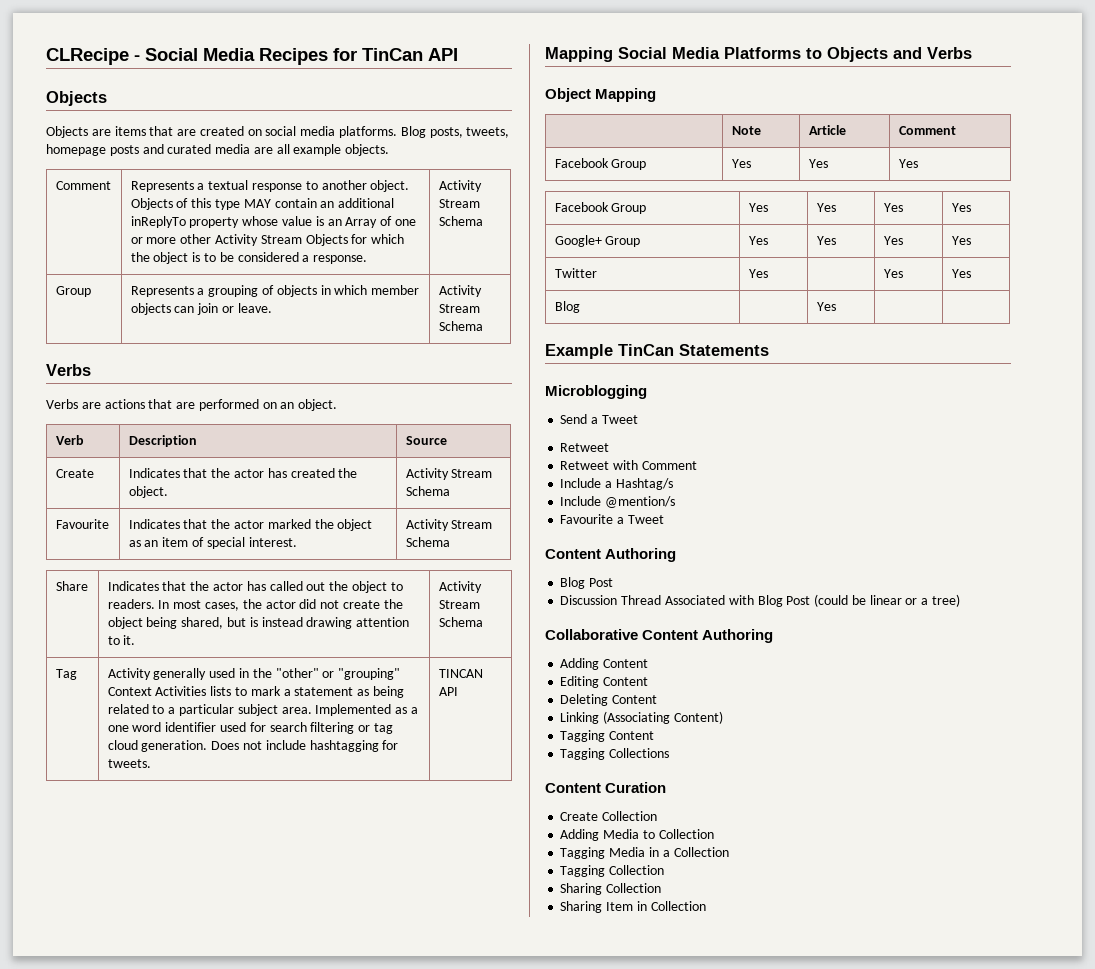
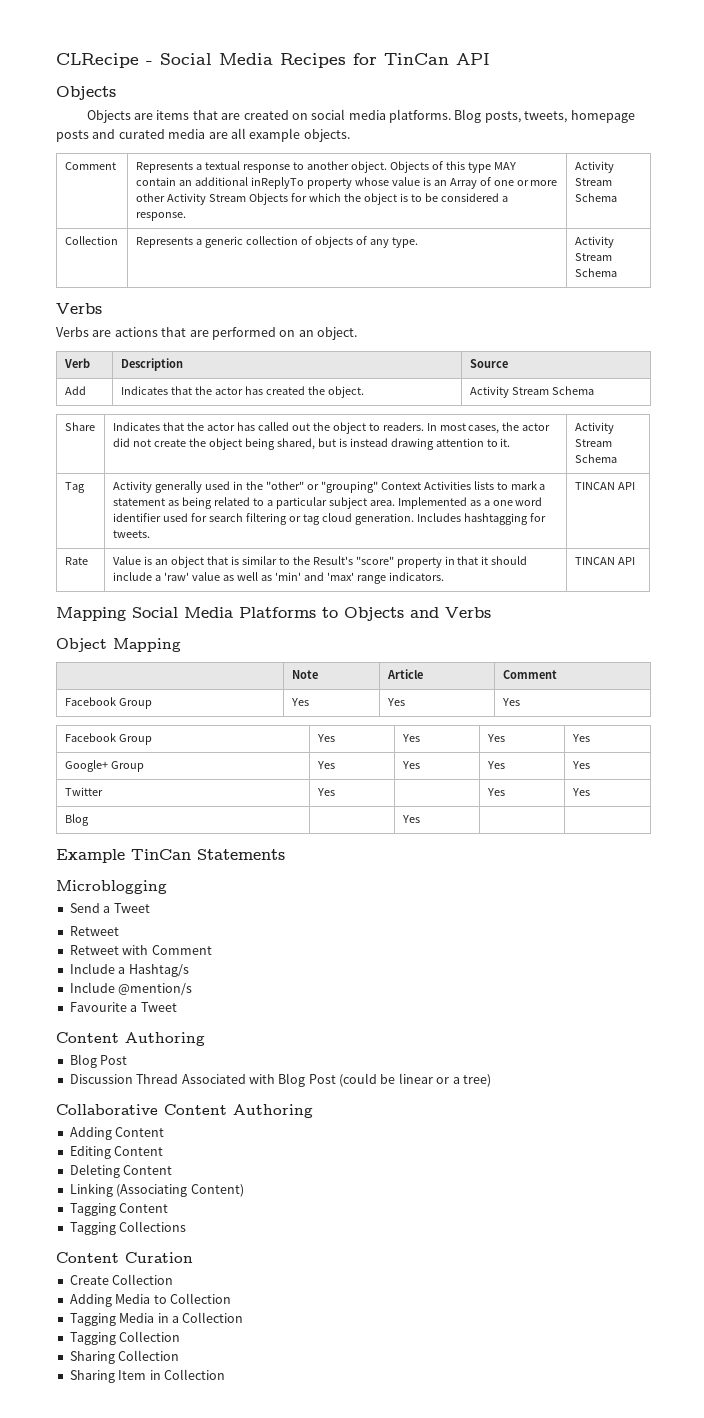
- Group | Represents a grouping of objects in which member objects can join or leave. | Activity Stream Schema
+ Collection | Represents a generic collection of objects of any type. | Activity Stream Schema
- Create | Indicates that the actor has created the object. | Activity Stream Schema
+ Add | Indicates that the actor has created the object. | Activity Stream Schema
- Favourite | Indicates that the actor marked the object as an item of special interest. | Activity Stream Schema
- Does not include hashtagging for tweets.
+ Includes hashtagging for tweets.
+ Rate | Value is an object that is similar to the Result's "score" property in that it should include a 'raw' value as well as 'min' and 'max' range indicators. | TINCAN API

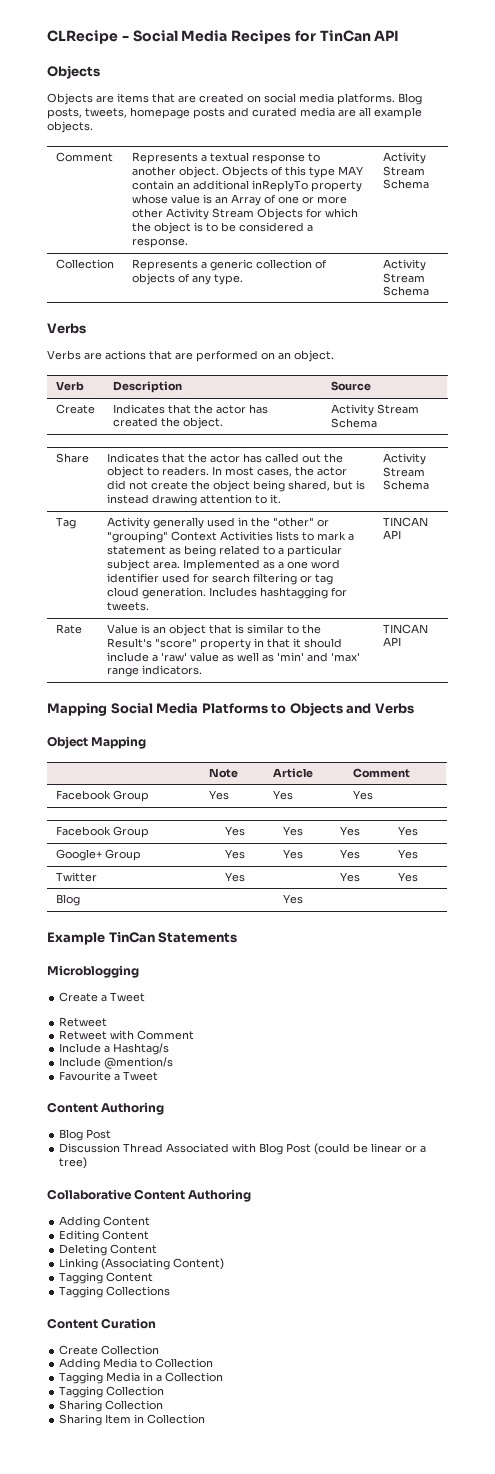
- Add | Indicates that the actor has created the object. | Activity Stream Schema
+ Create | Indicates that the actor has created the object. | Activity Stream Schema
- Send a Tweet
+ Create a Tweet

